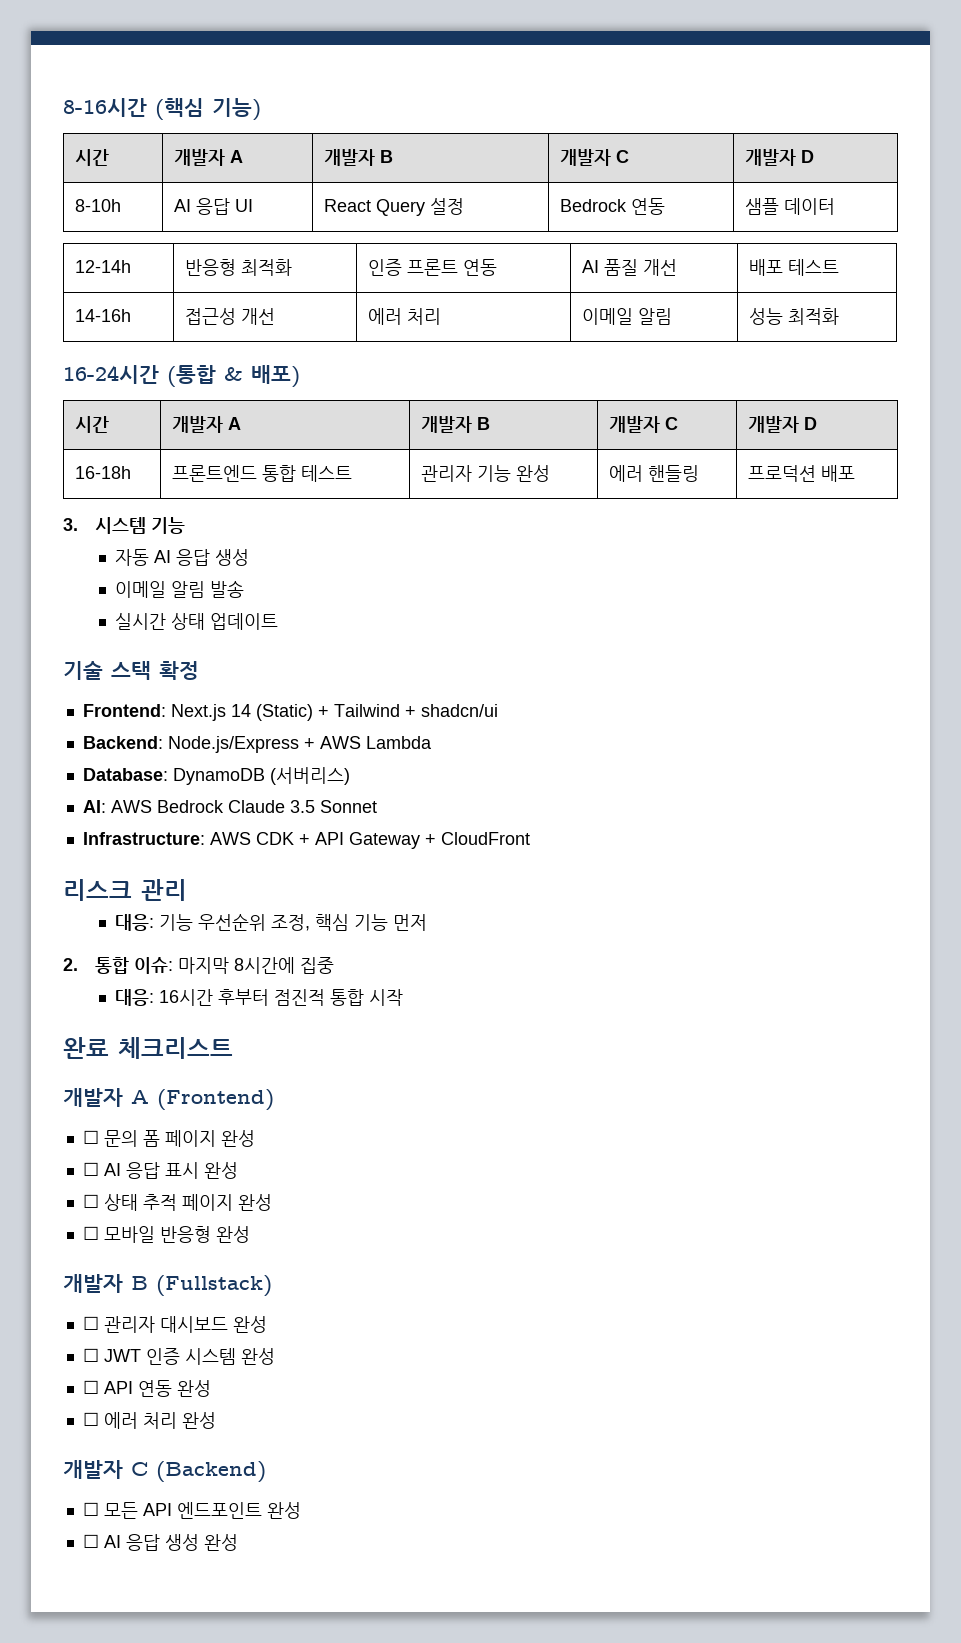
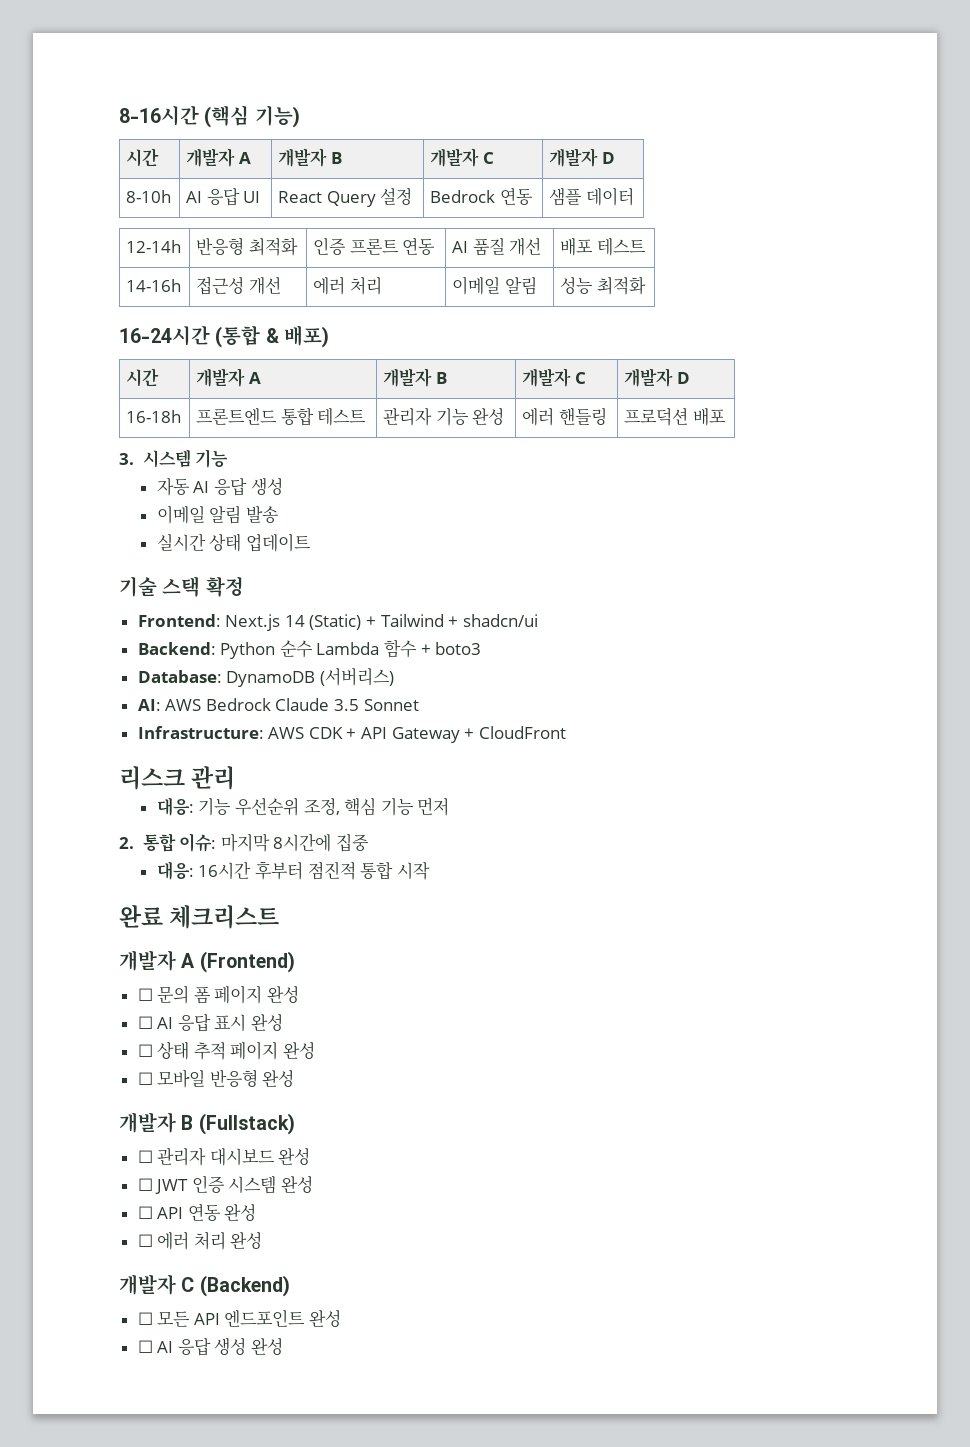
- Backend: Node.js/Express + AWS Lambda
+ Backend: Python 순수 Lambda 함수 + boto3

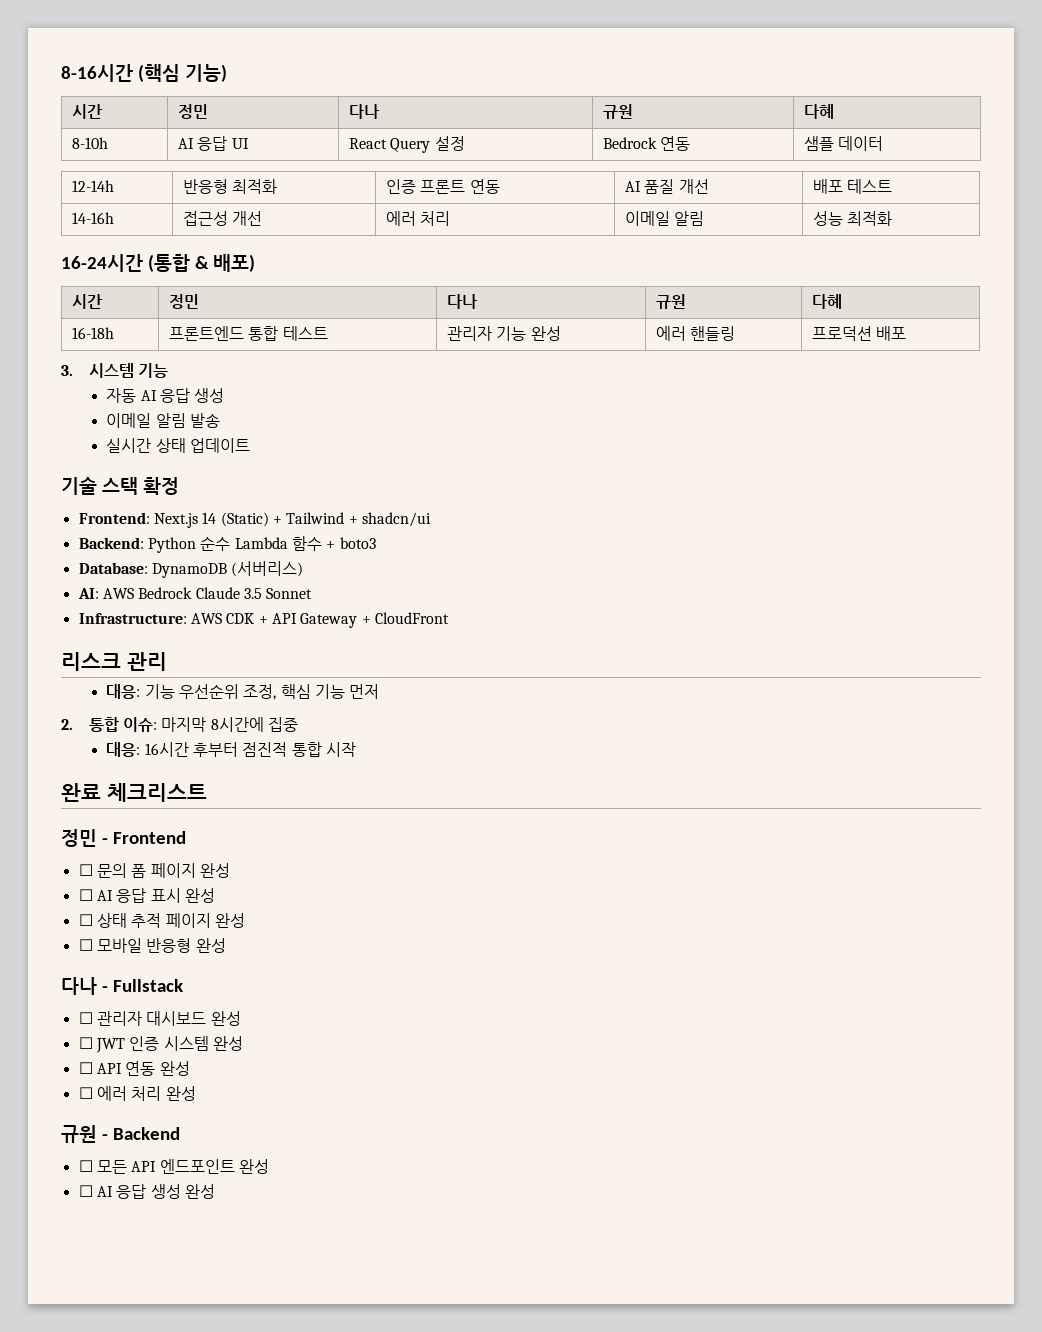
  8-16시간 (핵심 기능)
- 시간 | 개발자 A | 개발자 B | 개발자 C | 개발자 D
+ 시간 | 정민 | 다나 | 규원 | 다혜
  16-24시간 (통합 & 배포)
- 시간 | 개발자 A | 개발자 B | 개발자 C | 개발자 D
+ 시간 | 정민 | 다나 | 규원 | 다혜
- 개발자 A (Frontend)
+ 정민 - Frontend
- 개발자 B (Fullstack)
+ 다나 - Fullstack
- 개발자 C (Backend)
+ 규원 - Backend

